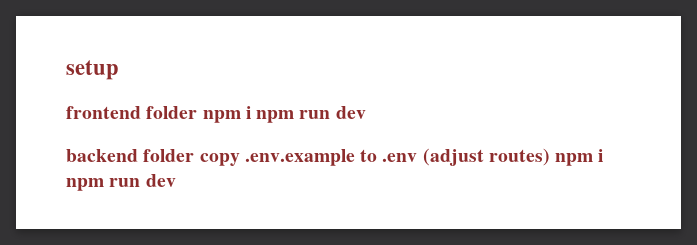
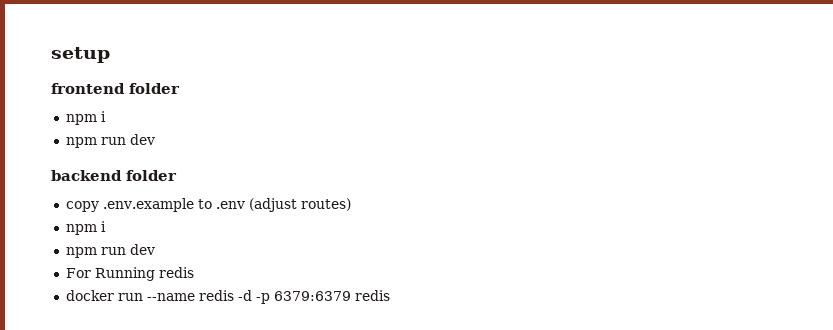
- frontend folder npm i npm run dev
+ frontend folder
+ npm i
+ npm run dev
- backend folder copy .env.example to .env (adjust routes) npm i npm run dev
+ backend folder
+ copy .env.example to .env (adjust routes)
+ npm i
+ npm run dev
+ For Running redis
+ docker run --name redis -d -p 6379:6379 redis

